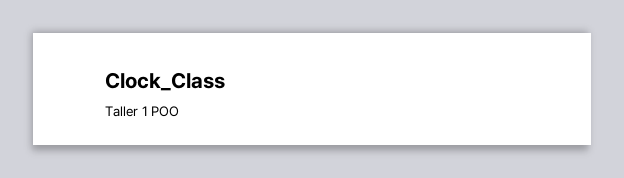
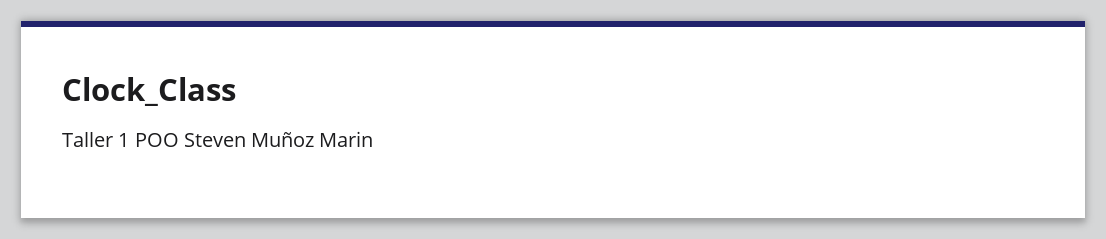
- Taller 1 POO
+ Taller 1 POO Steven Muñoz Marin

